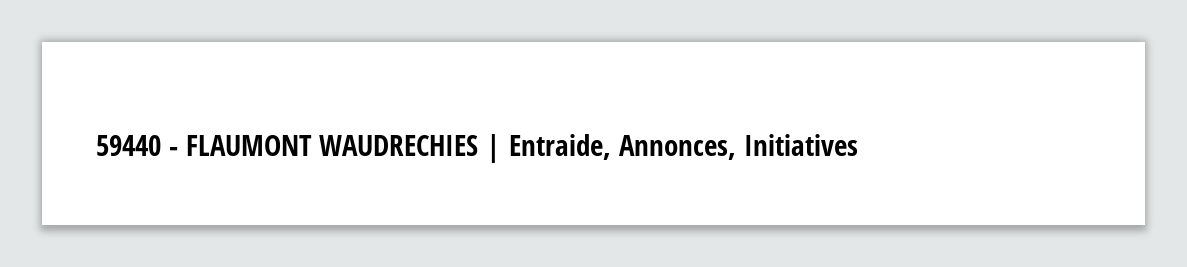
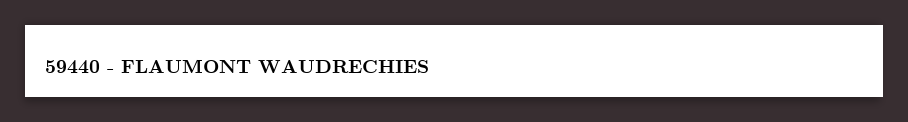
- 59440 - FLAUMONT WAUDRECHIES | Entraide, Annonces, Initiatives
+ 59440 - FLAUMONT WAUDRECHIES

